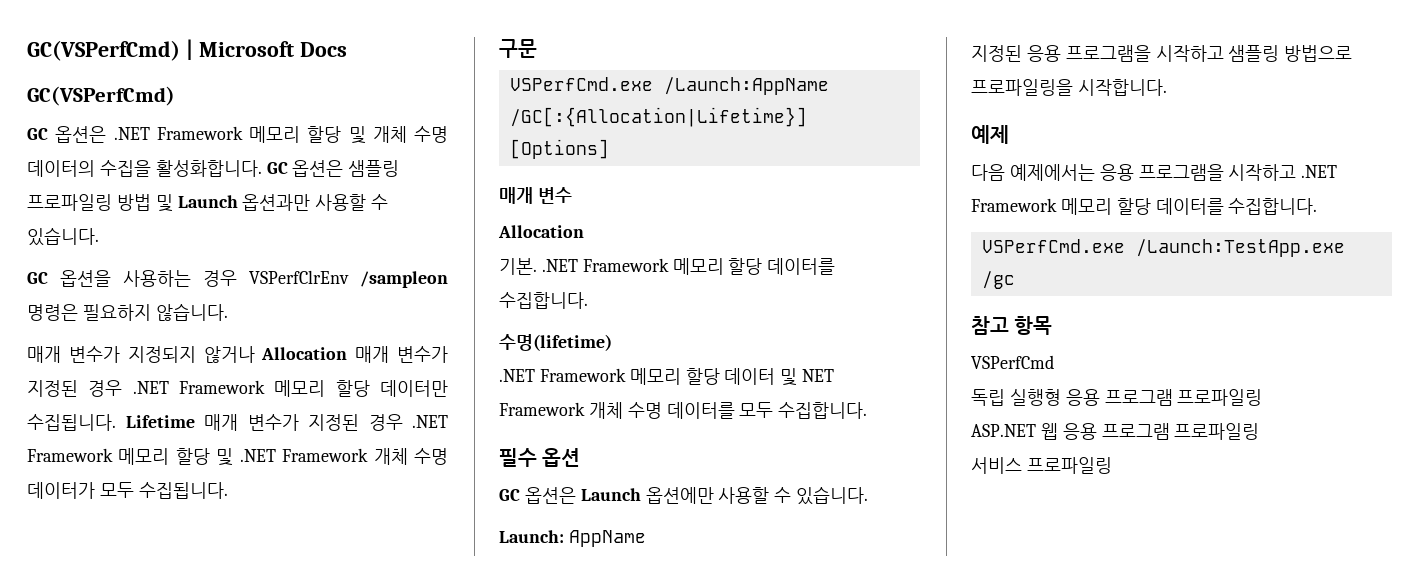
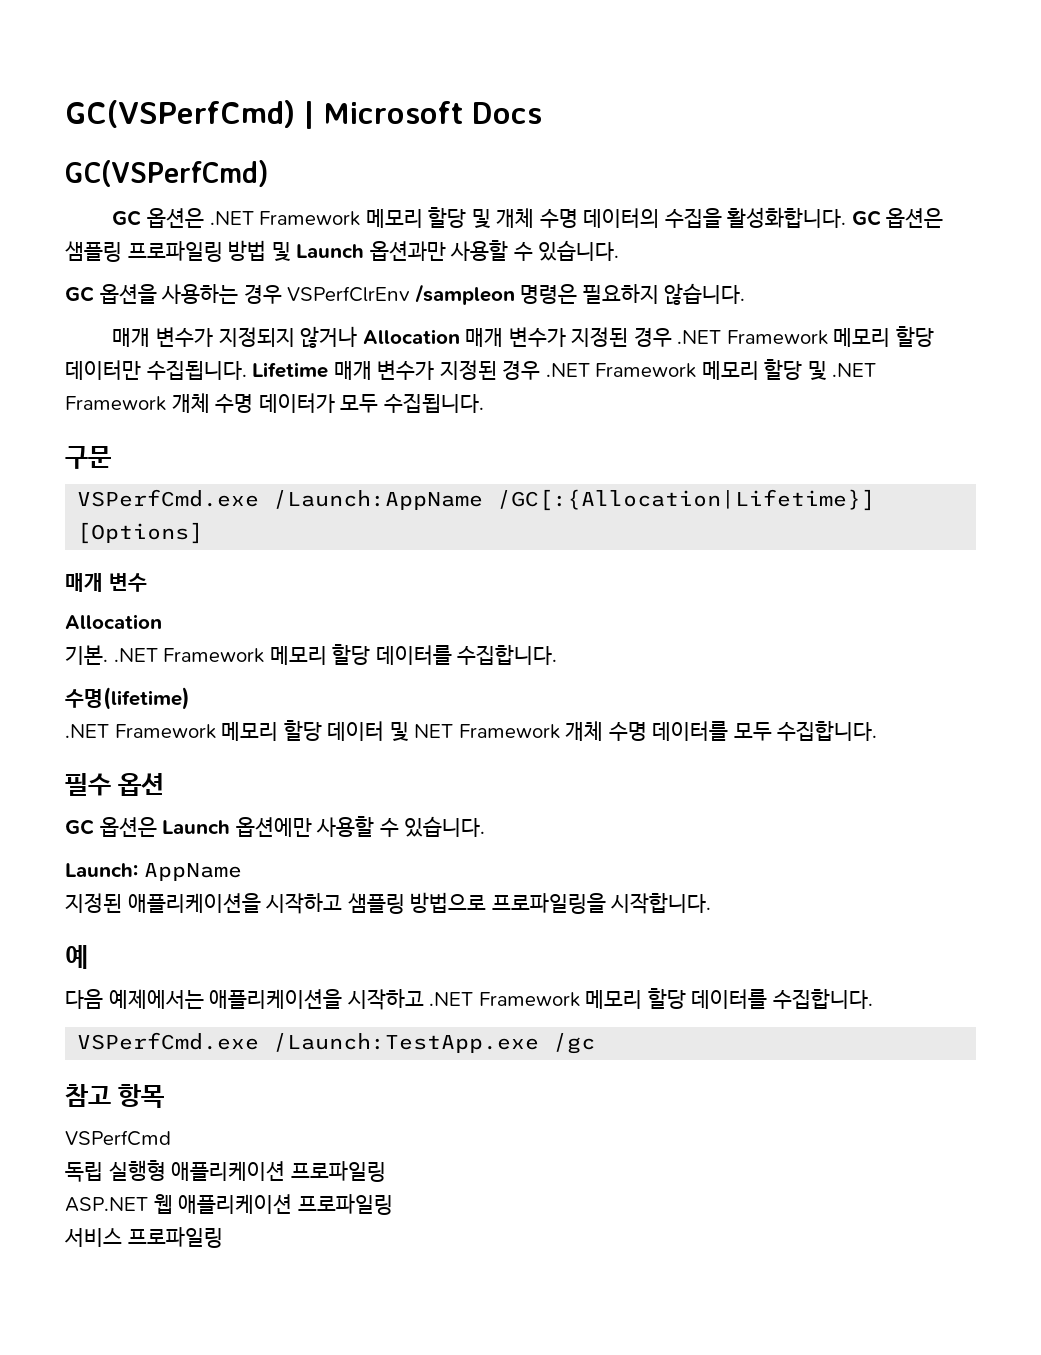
- 지정된 응용 프로그램을 시작하고 샘플링 방법으로 프로파일링을 시작합니다.
+ 지정된 애플리케이션을 시작하고 샘플링 방법으로 프로파일링을 시작합니다.
- 예제
+ 예
- 다음 예제에서는 응용 프로그램을 시작하고 .NET Framework 메모리 할당 데이터를 수집합니다.
+ 다음 예제에서는 애플리케이션을 시작하고 .NET Framework 메모리 할당 데이터를 수집합니다.
- 독립 실행형 응용 프로그램 프로파일링
+ 독립 실행형 애플리케이션 프로파일링
- ASP.NET 웹 응용 프로그램 프로파일링
+ ASP.NET 웹 애플리케이션 프로파일링

